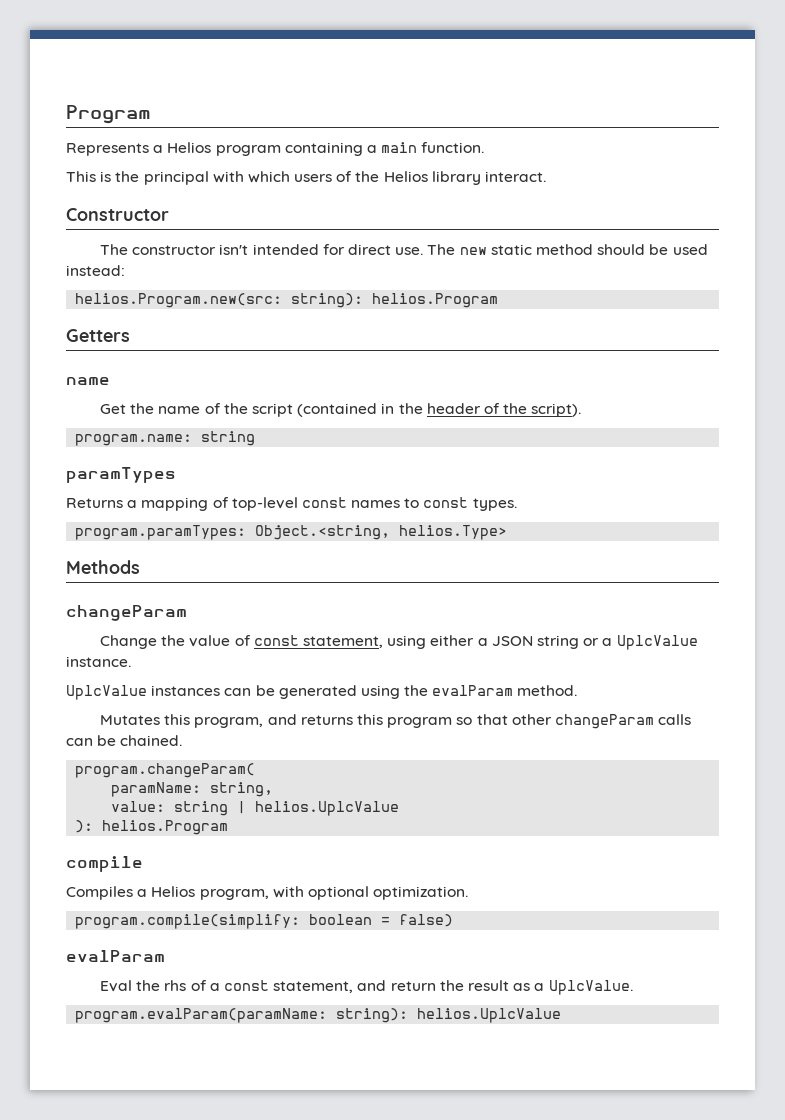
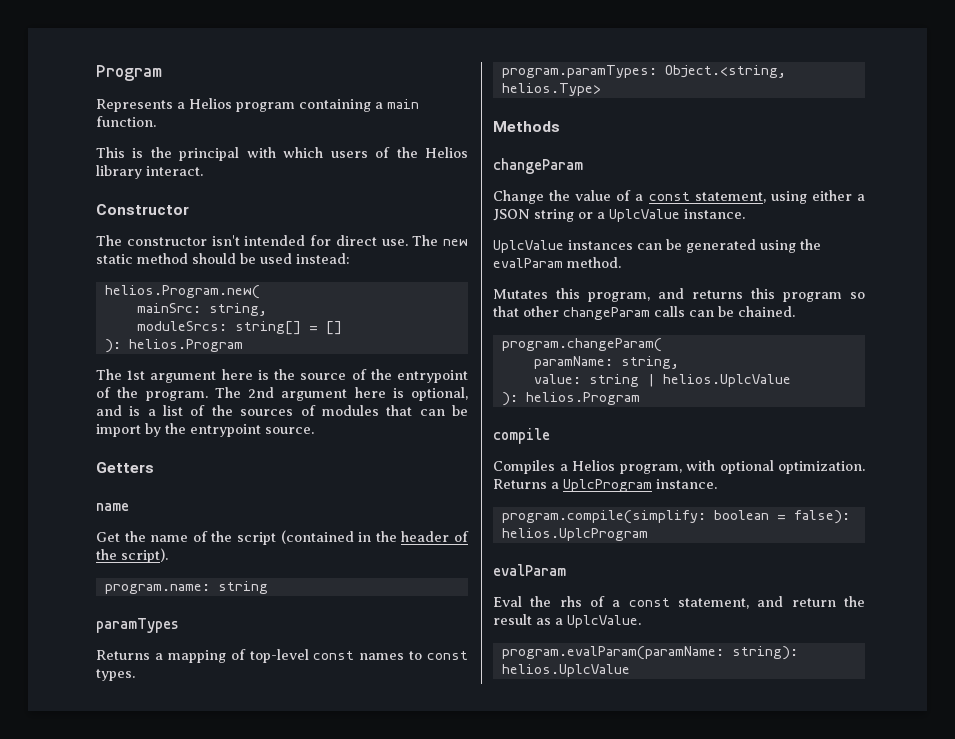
- helios.Program.new(src: string): helios.Program
+ helios.Program.new(
+ mainSrc: string,
+ moduleSrcs: string[] = []
+ ): helios.Program
+ The 1st argument here is the source of the entrypoint of the program. The 2nd argument here is optional, and is a list of the sources of modules that can be import by the entrypoint source.
- Change the value of const statement, using either a JSON string or a UplcValue instance.
+ Change the value of a const statement, using either a JSON string or a UplcValue instance.
+ Returns a UplcProgram instance.
- program.compile(simplify: boolean = false)
+ program.compile(simplify: boolean = false): helios.UplcProgram

